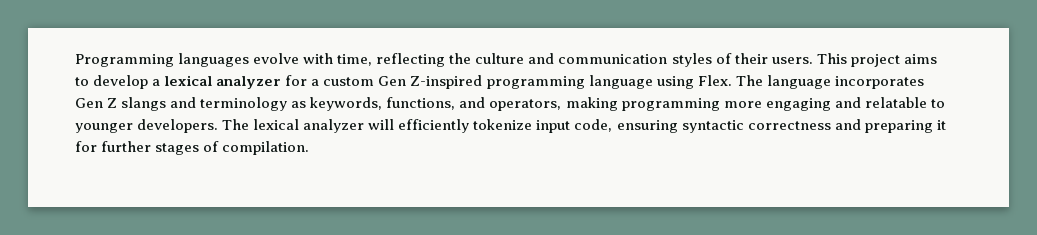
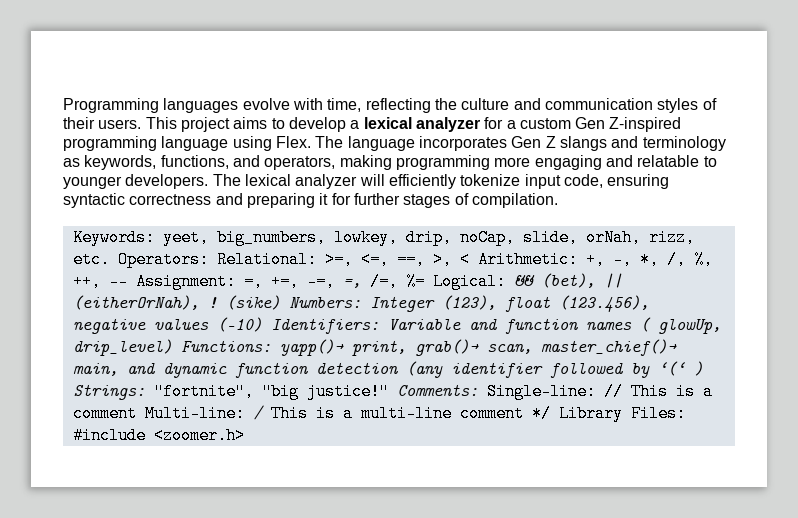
+ Keywords: yeet, big_numbers, lowkey, drip, noCap, slide, orNah, rizz, etc. Operators: Relational: >=, <=, ==, >, < Arithmetic: +, -, *, /, %, ++, -- Assignment: =, +=, -=, =, /=, %= Logical: && (bet), || (eitherOrNah), ! (sike) Numbers: Integer (123), float (123.456), negative values (-10) Identifiers: Variable and function names ( glowUp, drip_level) Functions: yapp()→ print, grab()→ scan, master_chief()→ main, and dynamic function detection (any identifier followed by ‘(‘ ) Strings: "fortnite", "big justice!" Comments: Single-line: // This is a comment Multi-line: / This is a multi-line comment */ Library Files: #include <zoomer.h>

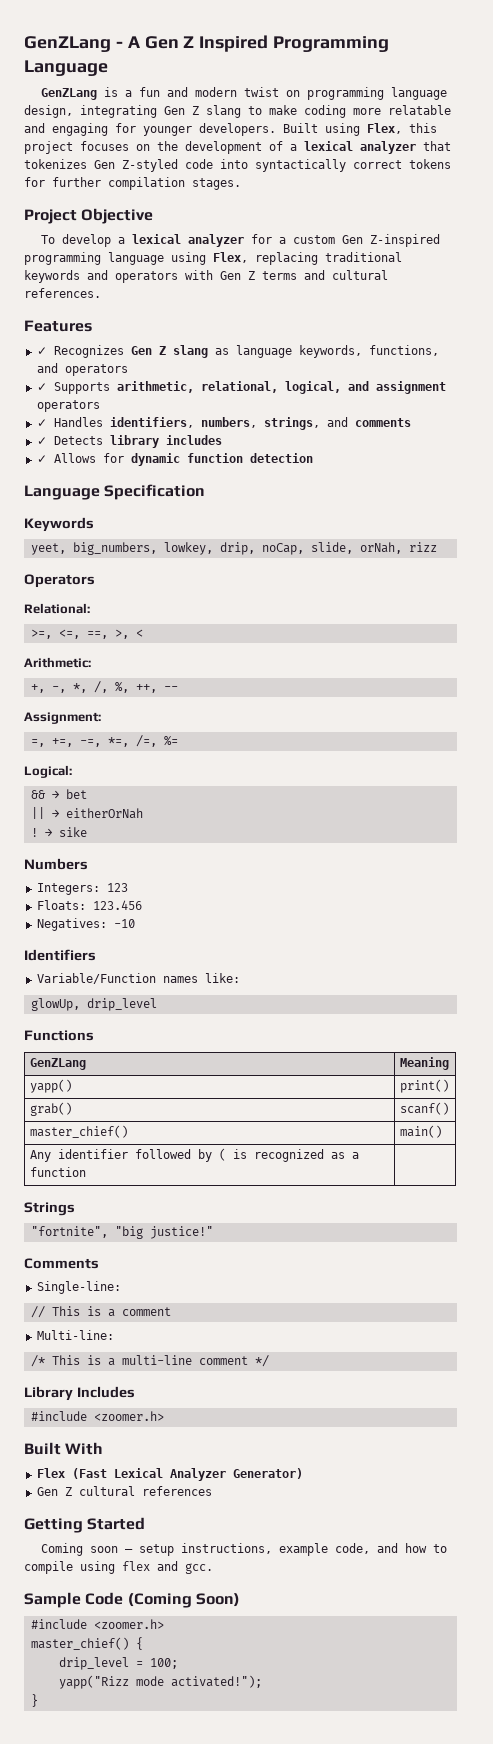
- Programming languages evolve with time, reflecting the culture and communication styles of their users. This project aims to develop a lexical analyzer for a custom Gen Z-inspired programming language using Flex. The language incorporates Gen Z slangs and terminology as keywords, functions, and operators, making programming more engaging and relatable to younger developers. The lexical analyzer will efficiently tokenize input code, ensuring syntactic correctness and preparing it for further stages of compilation.
- Keywords: yeet, big_numbers, lowkey, drip, noCap, slide, orNah, rizz, etc. Operators: Relational: >=, <=, ==, >, < Arithmetic: +, -, *, /, %, ++, -- Assignment: =, +=, -=, =, /=, %= Logical: && (bet), || (eitherOrNah), ! (sike) Numbers: Integer (123), float (123.456), negative values (-10) Identifiers: Variable and function names ( glowUp, drip_level) Functions: yapp()→ print, grab()→ scan, master_chief()→ main, and dynamic function detection (any identifier followed by ‘(‘ ) Strings: "fortnite", "big justice!" Comments: Single-line: // This is a comment Multi-line: / This is a multi-line comment */ Library Files: #include <zoomer.h>
+ GenZLang - A Gen Z Inspired Programming Language
+ GenZLang is a fun and modern twist on programming language design, integrating Gen Z slang to make coding more relatable and engaging for younger developers. Built using Flex, this project focuses on the development of a lexical analyzer that tokenizes Gen Z-styled code into syntactically correct tokens for further compilation stages.
+ Project Objective
+ To develop a lexical analyzer for a custom Gen Z-inspired programming language using Flex, replacing traditional keywords and operators with Gen Z terms and cultural references.
+ Features
+ ✓ Recognizes Gen Z slang as language keywords, functions, and operators
+ ✓ Supports arithmetic, relational, logical, and assignment operators
+ ✓ Handles identifiers, numbers, strings, and comments
+ ✓ Detects library includes
+ ✓ Allows for dynamic function detection
+ Language Specification
+ Keywords
+ yeet, big_numbers, lowkey, drip, noCap, slide, orNah, rizz
+ Operators
+ Relational:
+ >=, <=, ==, >, <
+ Arithmetic:
+ +, -, *, /, %, ++, --
+ Assignment:
+ =, +=, -=, *=, /=, %=
+ Logical:
+ && → bet
+ || → eitherOrNah
+ ! → sike
+ Numbers
+ Integers: 123
+ Floats: 123.456
+ Negatives: -10
+ Identifiers
+ Variable/Function names like:
+ glowUp, drip_level
+ Functions
+ GenZLang | Meaning
+ yapp() | print()
+ grab() | scanf()
+ master_chief() | main()
+ Any identifier followed by ( is recognized as a function |
+ Strings
+ "fortnite", "big justice!"
+ Comments
+ Single-line:
+ // This is a comment
+ Multi-line:
+ /* This is a multi-line comment */
+ Library Includes
+ #include <zoomer.h>
+ Built With
+ Flex (Fast Lexical Analyzer Generator)
+ Gen Z cultural references
+ Getting Started
+ Coming soon — setup instructions, example code, and how to compile using flex and gcc.
+ Sample Code (Coming Soon)
+ #include <zoomer.h>
+ master_chief() {
+ drip_level = 100;
+ yapp("Rizz mode activated!");
+ }

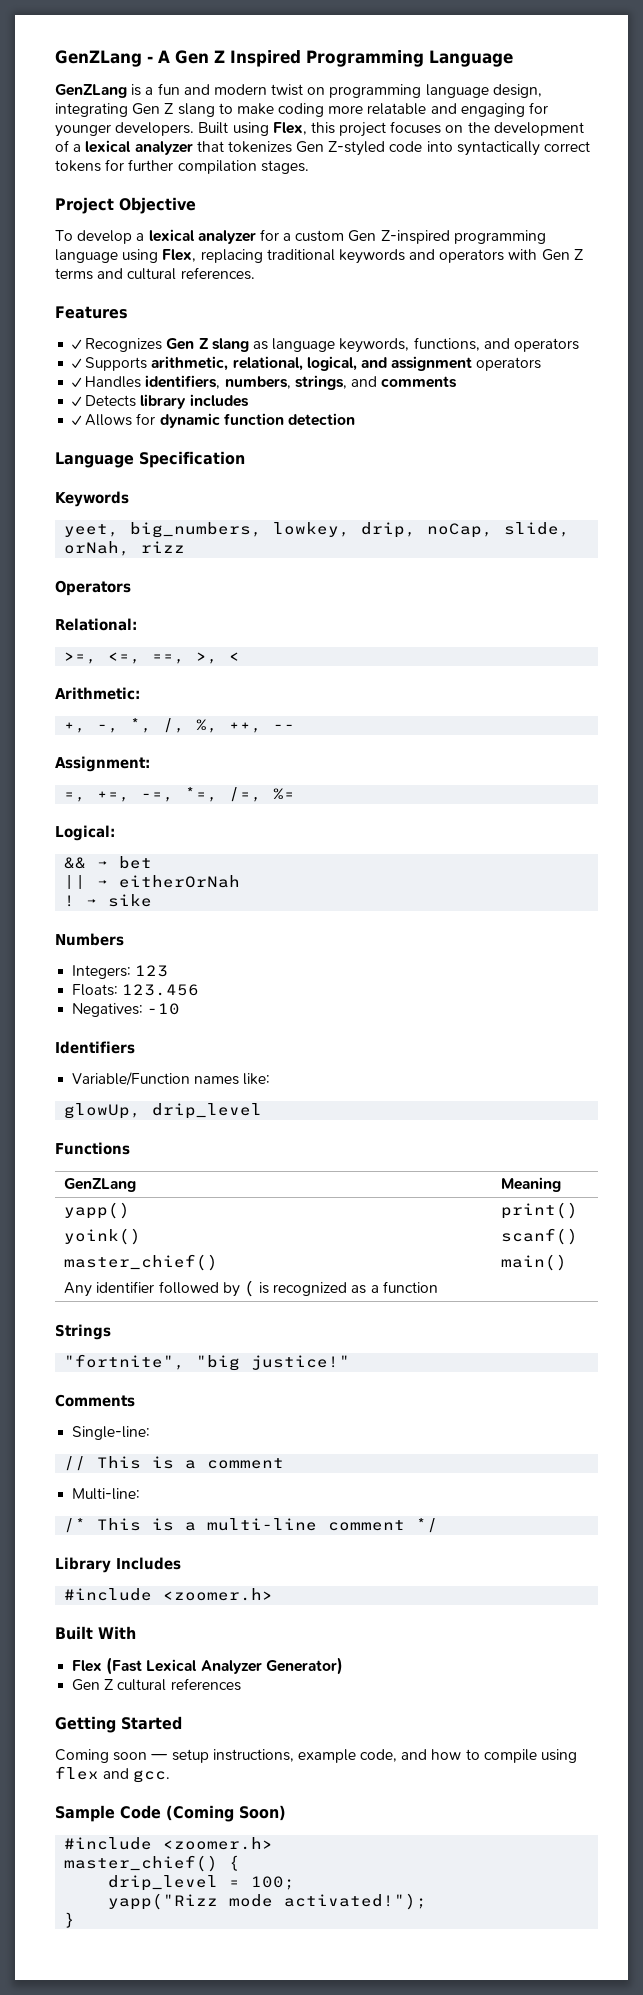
- grab() | scanf()
+ yoink() | scanf()

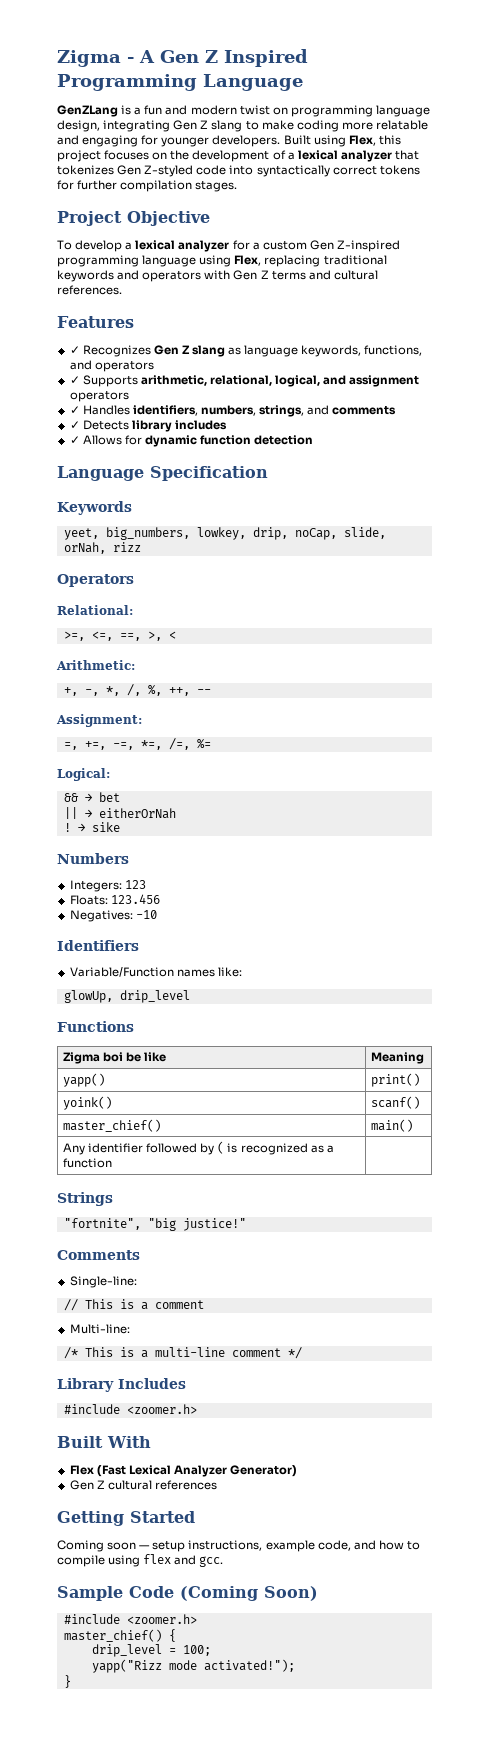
- GenZLang - A Gen Z Inspired Programming Language
+ Zigma - A Gen Z Inspired Programming Language
- GenZLang | Meaning
+ Zigma boi be like | Meaning

